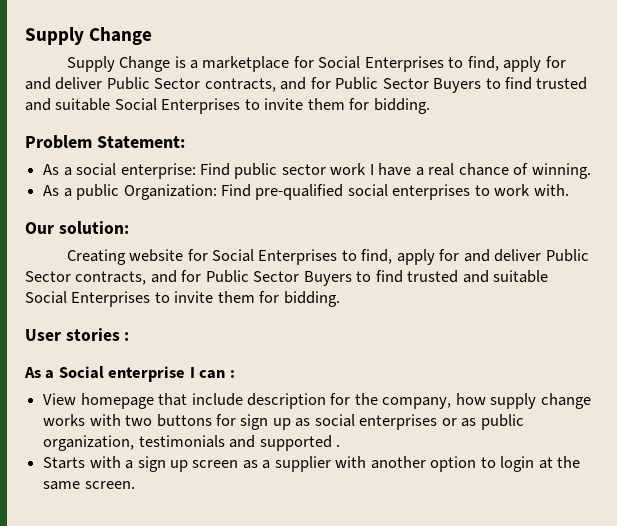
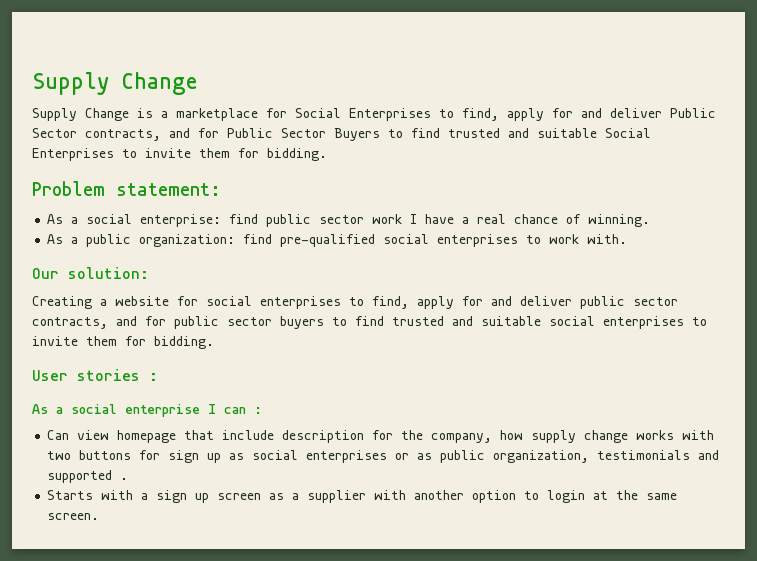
- Problem Statement:
+ Problem statement:
- As a social enterprise: Find public sector work I have a real chance of winning.
+ As a social enterprise: find public sector work I have a real chance of winning.
- As a public Organization: Find pre-qualified social enterprises to work with.
+ As a public organization: find pre-qualified social enterprises to work with.
- Creating website for Social Enterprises to find, apply for and deliver Public Sector contracts, and for Public Sector Buyers to find trusted and suitable Social Enterprises to invite them for bidding.
+ Creating a website for social enterprises to find, apply for and deliver public sector contracts, and for public sector buyers to find trusted and suitable social enterprises to invite them for bidding.
- As a Social enterprise I can :
+ As a social enterprise I can :
- View homepage that include description for the company, how supply change works with two buttons for sign up as social enterprises or as public organization, testimonials and supported .
+ Can view homepage that include description for the company, how supply change works with two buttons for sign up as social enterprises or as public organization, testimonials and supported .

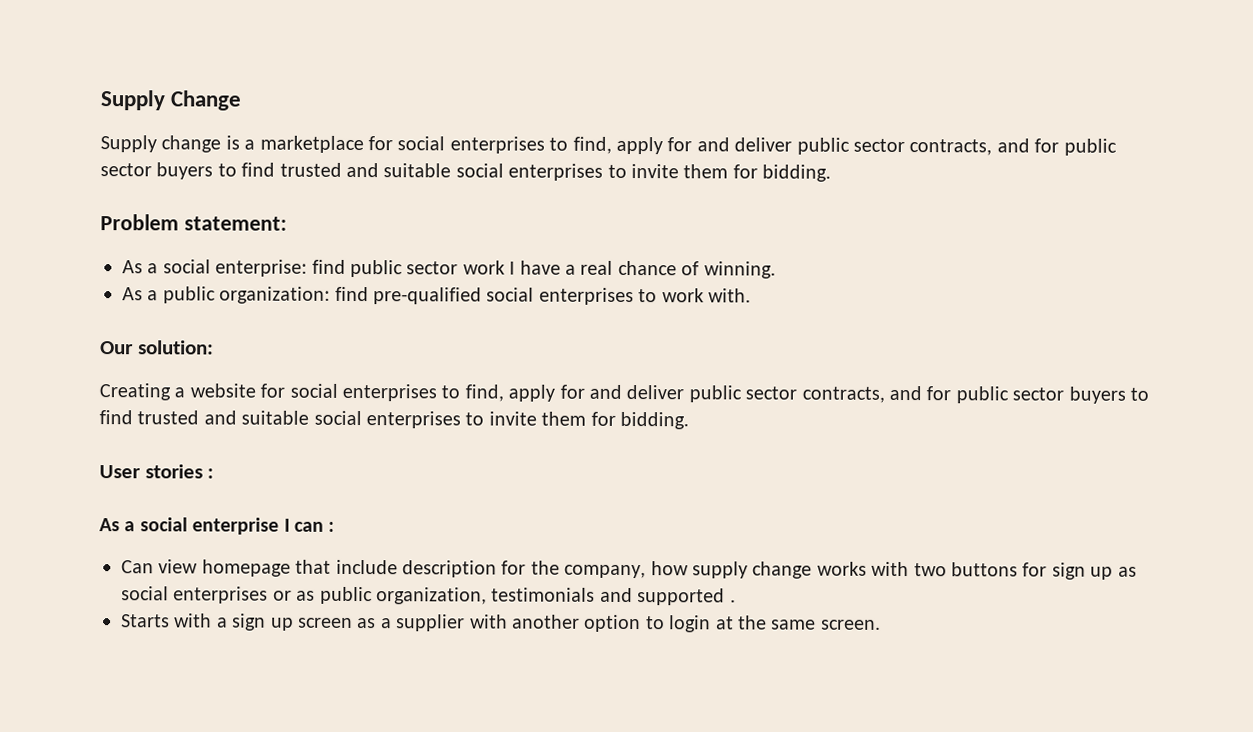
- Supply Change is a marketplace for Social Enterprises to find, apply for and deliver Public Sector contracts, and for Public Sector Buyers to find trusted and suitable Social Enterprises to invite them for bidding.
+ Supply change is a marketplace for social enterprises to find, apply for and deliver public sector contracts, and for public sector buyers to find trusted and suitable social enterprises to invite them for bidding.

